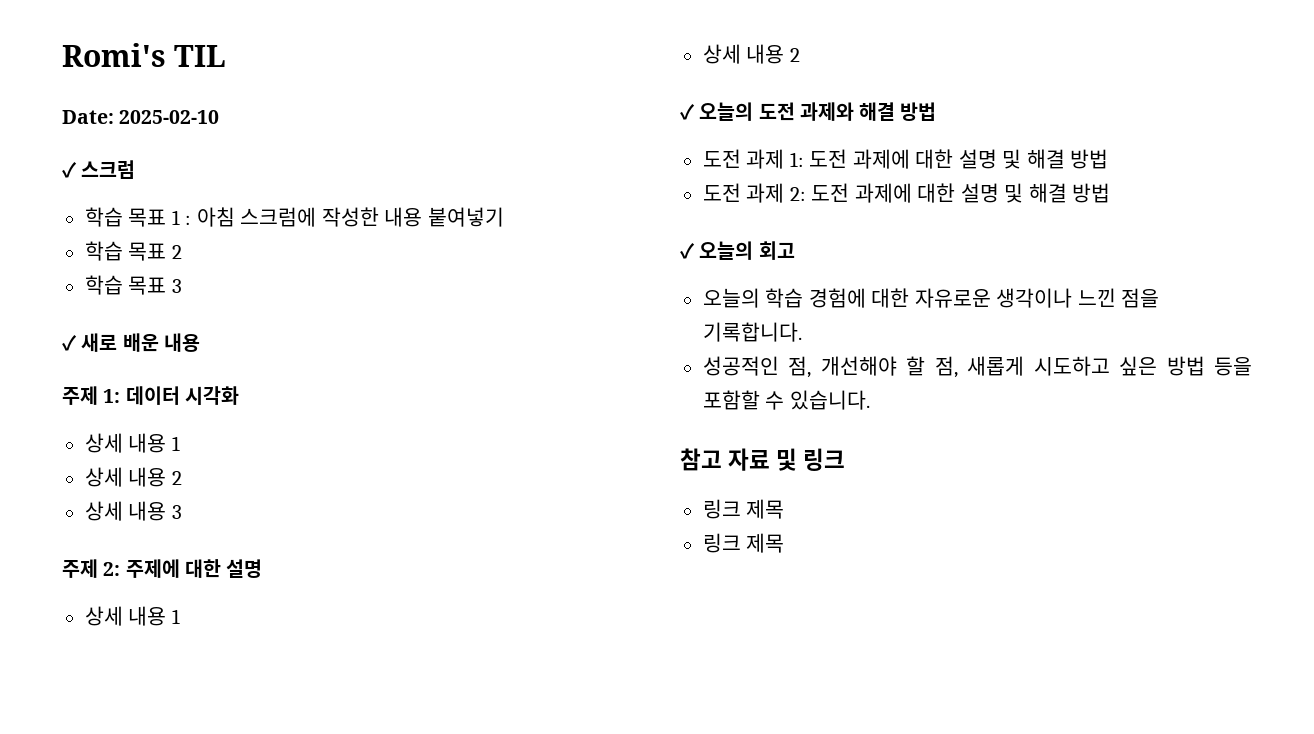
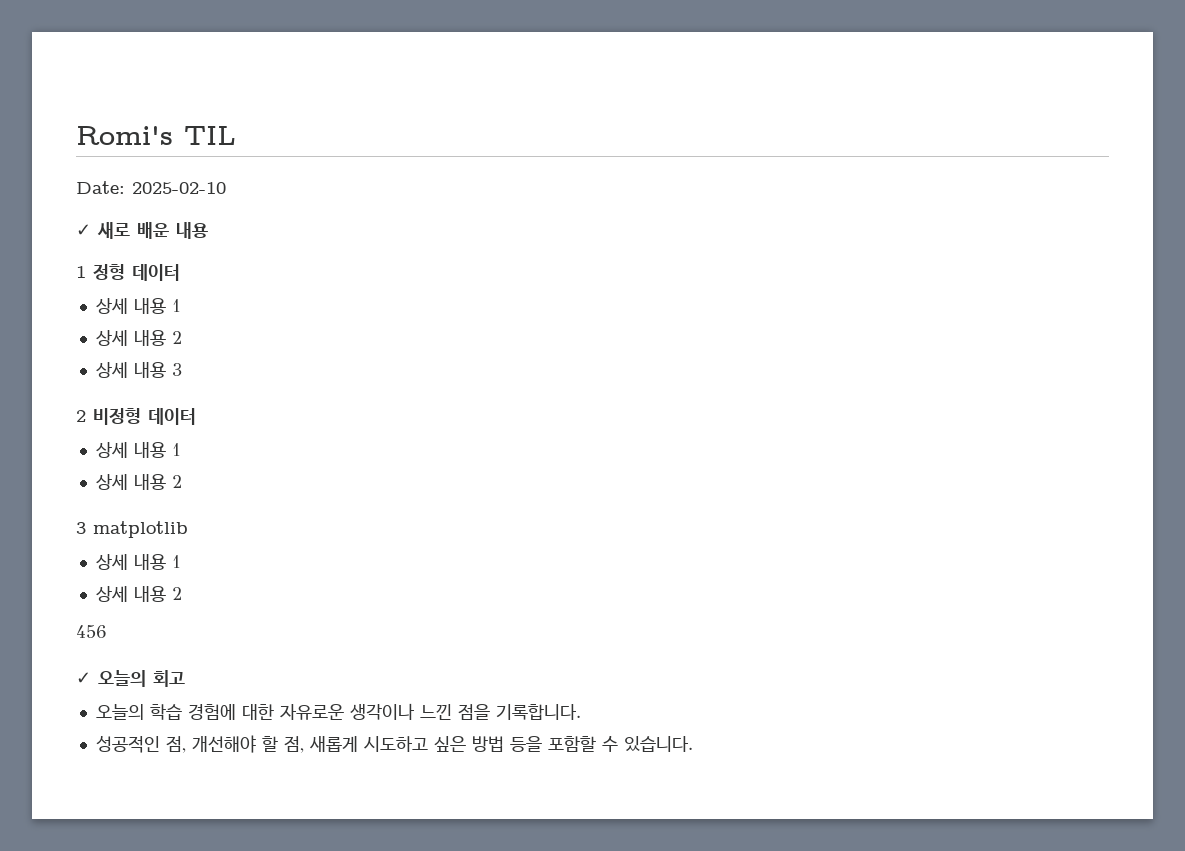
- ✓ 스크럼
- 학습 목표 1 : 아침 스크럼에 작성한 내용 붙여넣기
- 학습 목표 2
- 학습 목표 3
- 주제 1: 데이터 시각화
+ 1 정형 데이터
- 주제 2: 주제에 대한 설명
+ 2 비정형 데이터
  상세 내용 1
  상세 내용 2
- ✓ 오늘의 도전 과제와 해결 방법
- 도전 과제 1: 도전 과제에 대한 설명 및 해결 방법
- 도전 과제 2: 도전 과제에 대한 설명 및 해결 방법
+ 3 matplotlib
+ 상세 내용 1
+ 상세 내용 2
+ 456
- 참고 자료 및 링크
- 링크 제목
- 링크 제목

